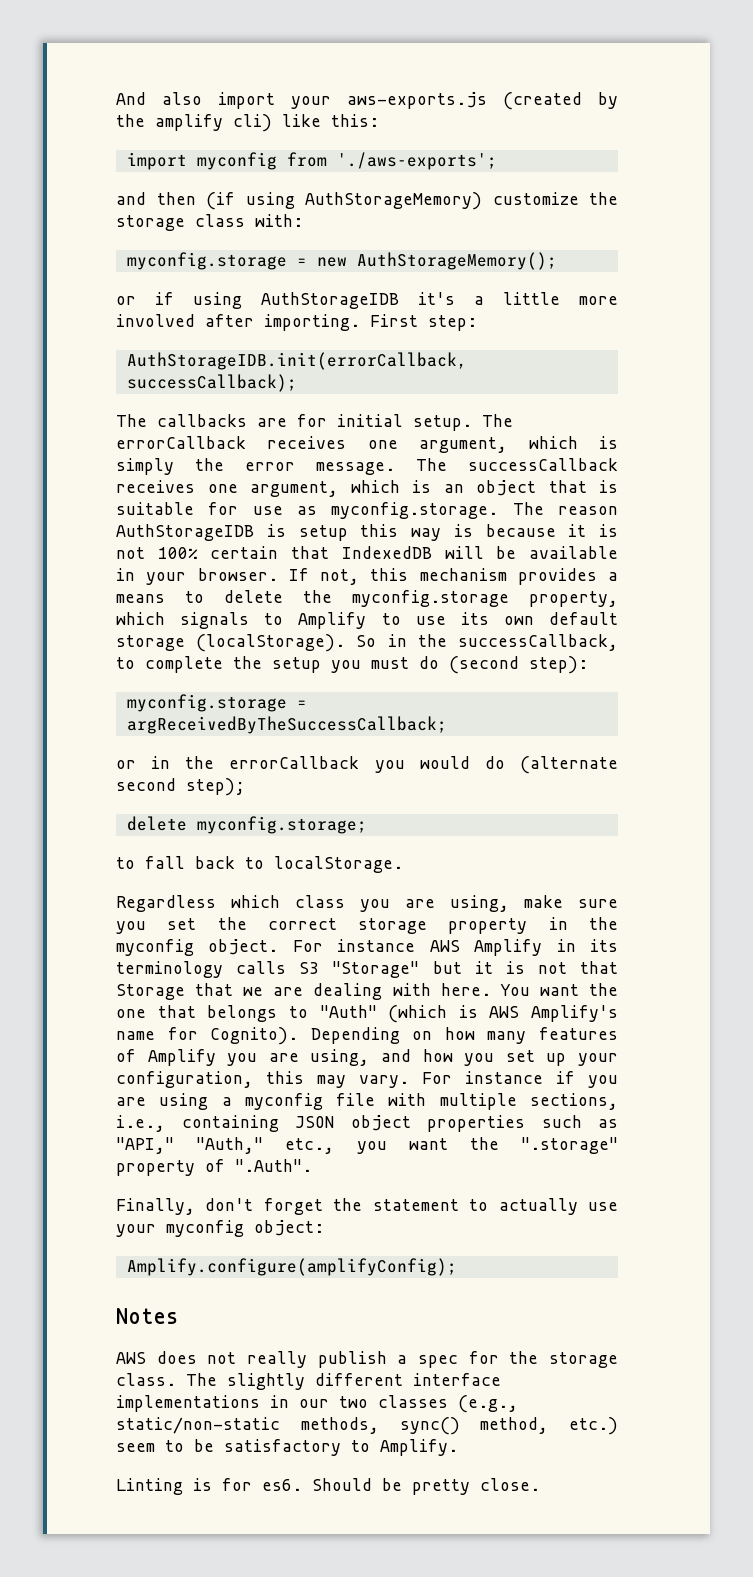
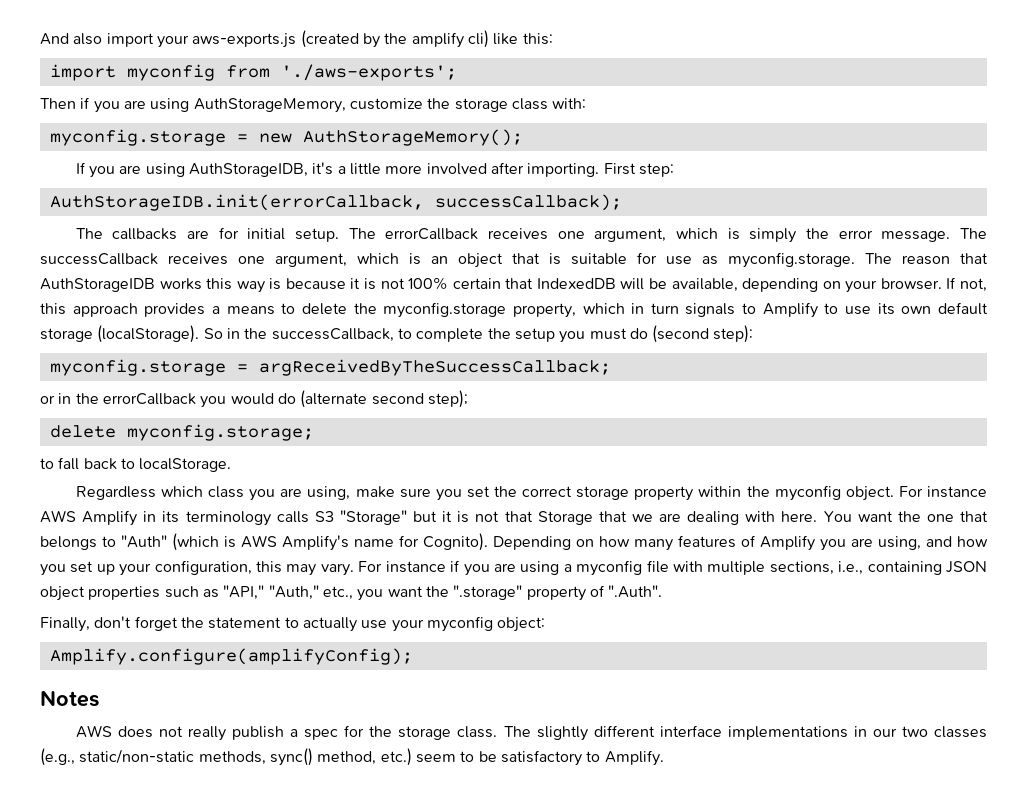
- and then (if using AuthStorageMemory) customize the storage class with:
+ Then if you are using AuthStorageMemory, customize the storage class with:
- or if using AuthStorageIDB it's a little more involved after importing.
+ If you are using AuthStorageIDB, it's a little more involved after importing.
- The successCallback receives one argument, which is an object that is suitable for use as myconfig.storage. The reason AuthStorageIDB is setup this way is because it is not 100% certain that IndexedDB will be available in your browser.
+ The successCallback receives one argument, which is an object that is suitable for use as myconfig.storage. The reason that AuthStorageIDB works this way is because it is not 100% certain that IndexedDB will be available, depending on your browser.
- If not, this mechanism provides a means to delete the myconfig.storage property, which signals to Amplify to use its own default storage (localStorage).
+ If not, this approach provides a means to delete the myconfig.storage property, which in turn signals to Amplify to use its own default storage (localStorage).
- Regardless which class you are using, make sure you set the correct storage property in the myconfig object.
+ Regardless which class you are using, make sure you set the correct storage property within the myconfig object.
- Linting is for es6. Should be pretty close.

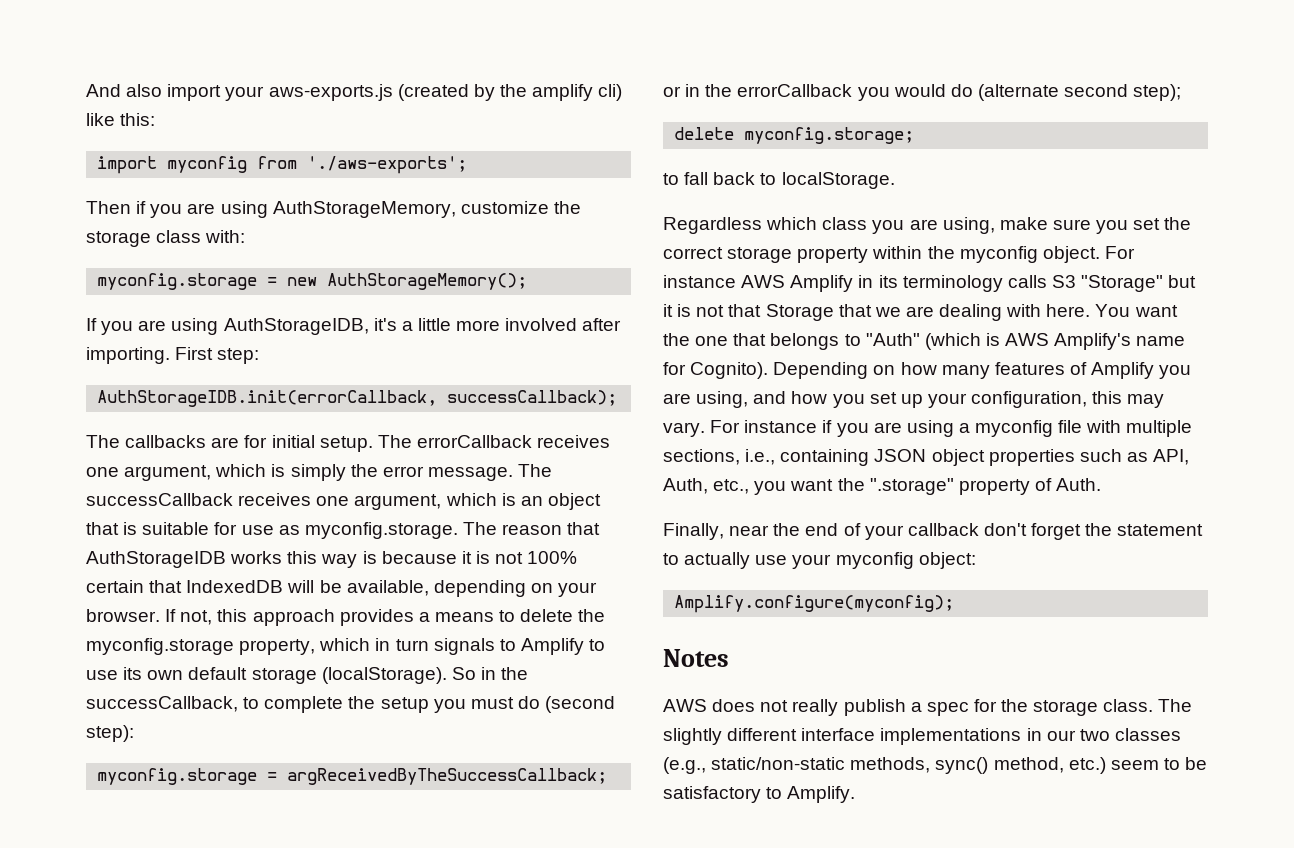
- For instance if you are using a myconfig file with multiple sections, i.e., containing JSON object properties such as "API," "Auth," etc., you want the ".storage" property of ".Auth".
+ For instance if you are using a myconfig file with multiple sections, i.e., containing JSON object properties such as API, Auth, etc., you want the ".storage" property of Auth.
- Finally, don't forget the statement to actually use your myconfig object:
+ Finally, near the end of your callback don't forget the statement to actually use your myconfig object:
- Amplify.configure(amplifyConfig);
+ Amplify.configure(myconfig);

